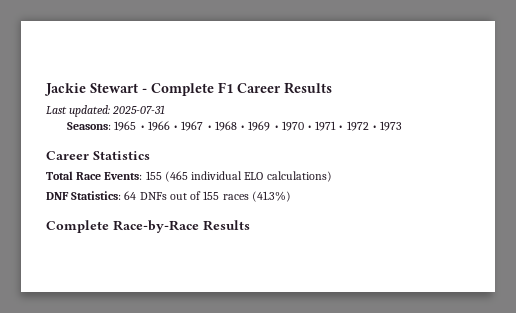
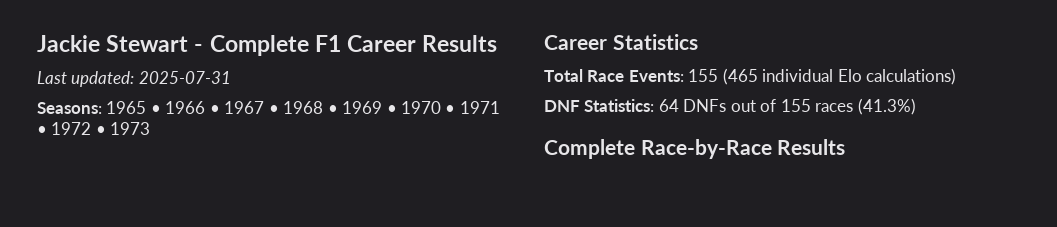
- Total Race Events: 155 (465 individual ELO calculations)
+ Total Race Events: 155 (465 individual Elo calculations)

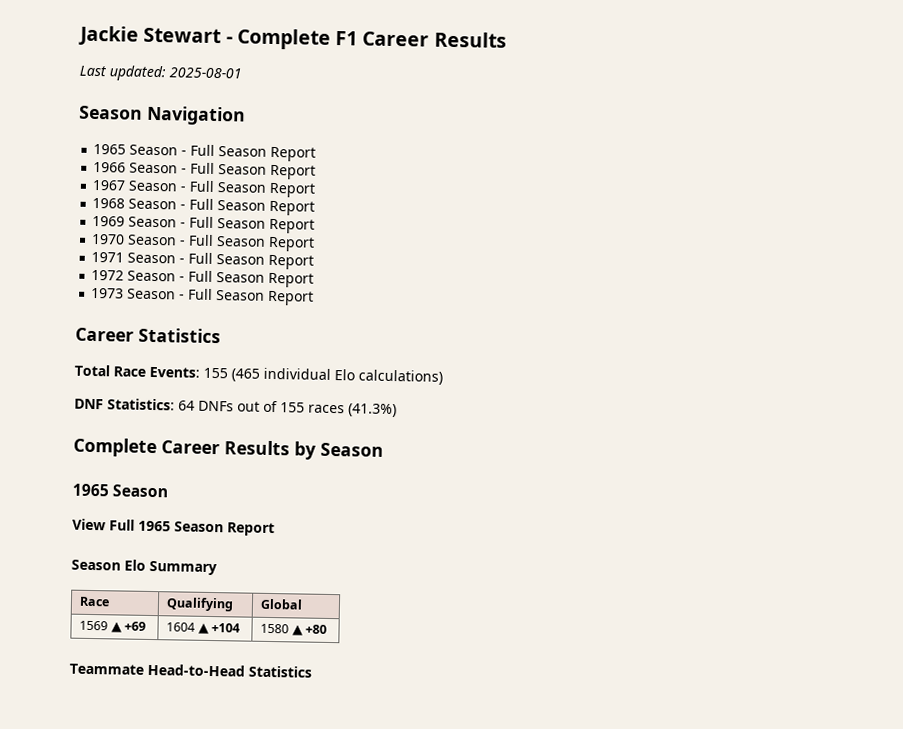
- Last updated: 2025-07-31
- Seasons: 1965 • 1966 • 1967 • 1968 • 1969 • 1970 • 1971 • 1972 • 1973
+ Last updated: 2025-08-01
+ Season Navigation
+ 1965 Season - Full Season Report
+ 1966 Season - Full Season Report
+ 1967 Season - Full Season Report
+ 1968 Season - Full Season Report
+ 1969 Season - Full Season Report
+ 1970 Season - Full Season Report
+ 1971 Season - Full Season Report
+ 1972 Season - Full Season Report
+ 1973 Season - Full Season Report
- Complete Race-by-Race Results
+ Complete Career Results by Season
+ 1965 Season
+ View Full 1965 Season Report
+ Season Elo Summary
+ Race | Qualifying | Global
+ 1569 ▲ +69 | 1604 ▲ +104 | 1580 ▲ +80
+ Teammate Head-to-Head Statistics

